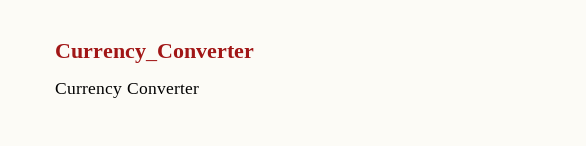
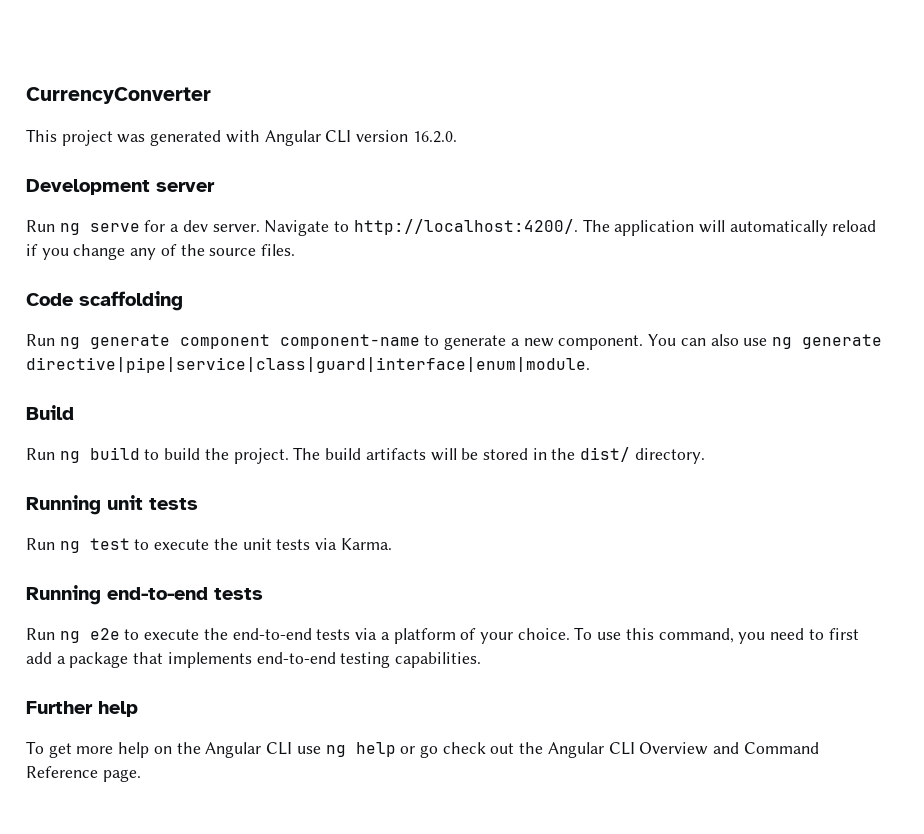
- Currency_Converter
- Currency Converter
+ CurrencyConverter
+ This project was generated with Angular CLI version 16.2.0.
+ Development server
+ Run ng serve for a dev server. Navigate to http://localhost:4200/. The application will automatically reload if you change any of the source files.
+ Code scaffolding
+ Run ng generate component component-name to generate a new component. You can also use ng generate directive|pipe|service|class|guard|interface|enum|module.
+ Build
+ Run ng build to build the project. The build artifacts will be stored in the dist/ directory.
+ Running unit tests
+ Run ng test to execute the unit tests via Karma.
+ Running end-to-end tests
+ Run ng e2e to execute the end-to-end tests via a platform of your choice. To use this command, you need to first add a package that implements end-to-end testing capabilities.
+ Further help
+ To get more help on the Angular CLI use ng help or go check out the Angular CLI Overview and Command Reference page.

